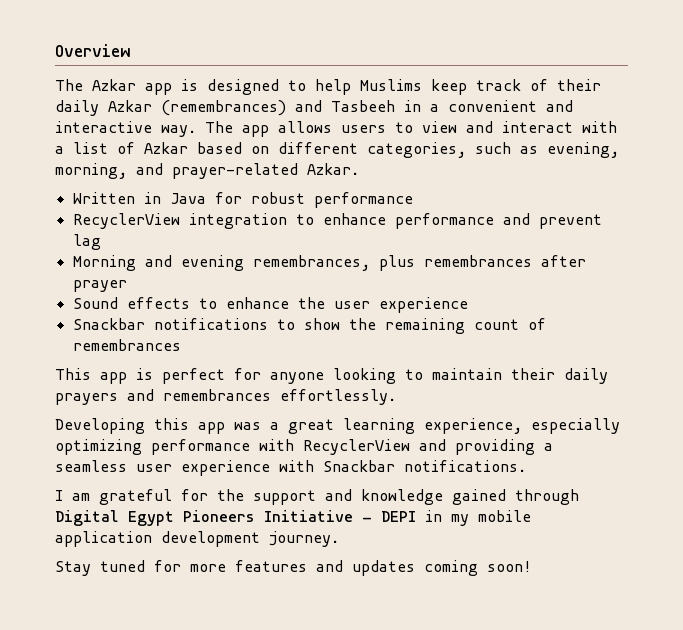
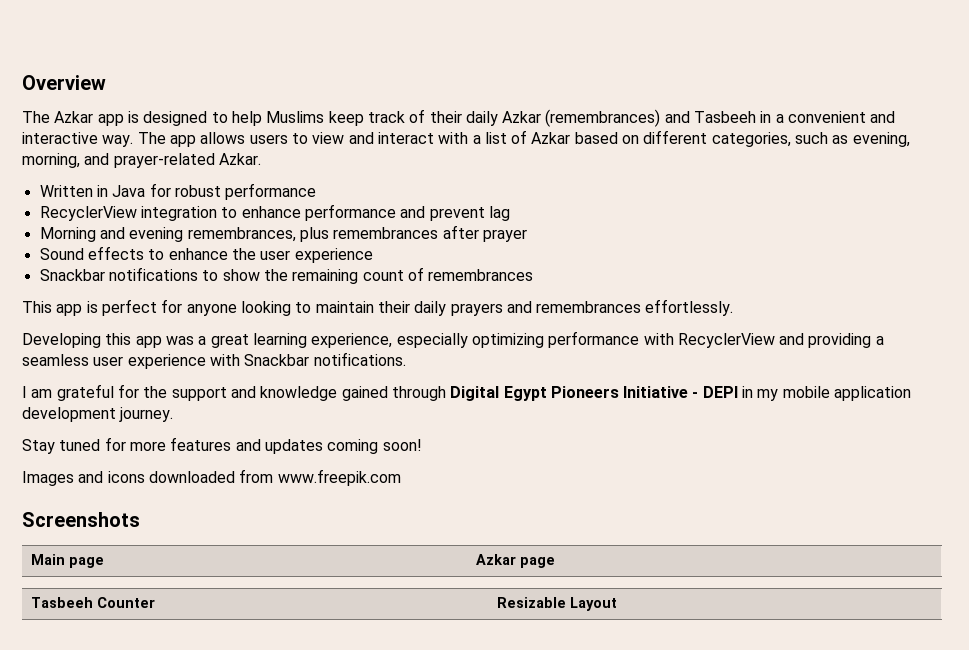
+ Images and icons downloaded from www.freepik.com
+ Screenshots
+ Main page | Azkar page
+ Tasbeeh Counter | Resizable Layout

